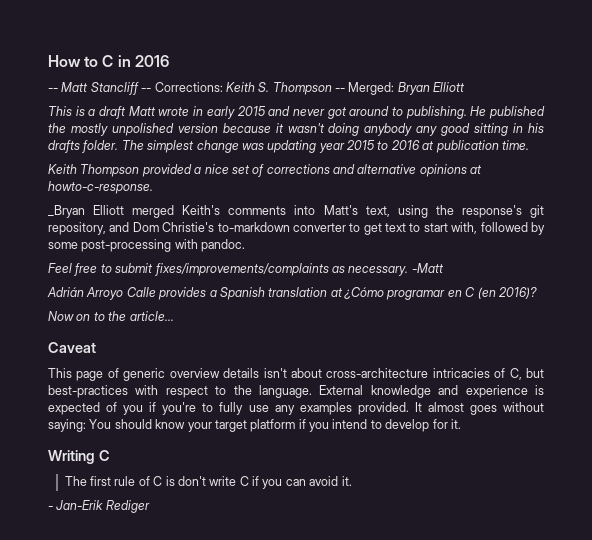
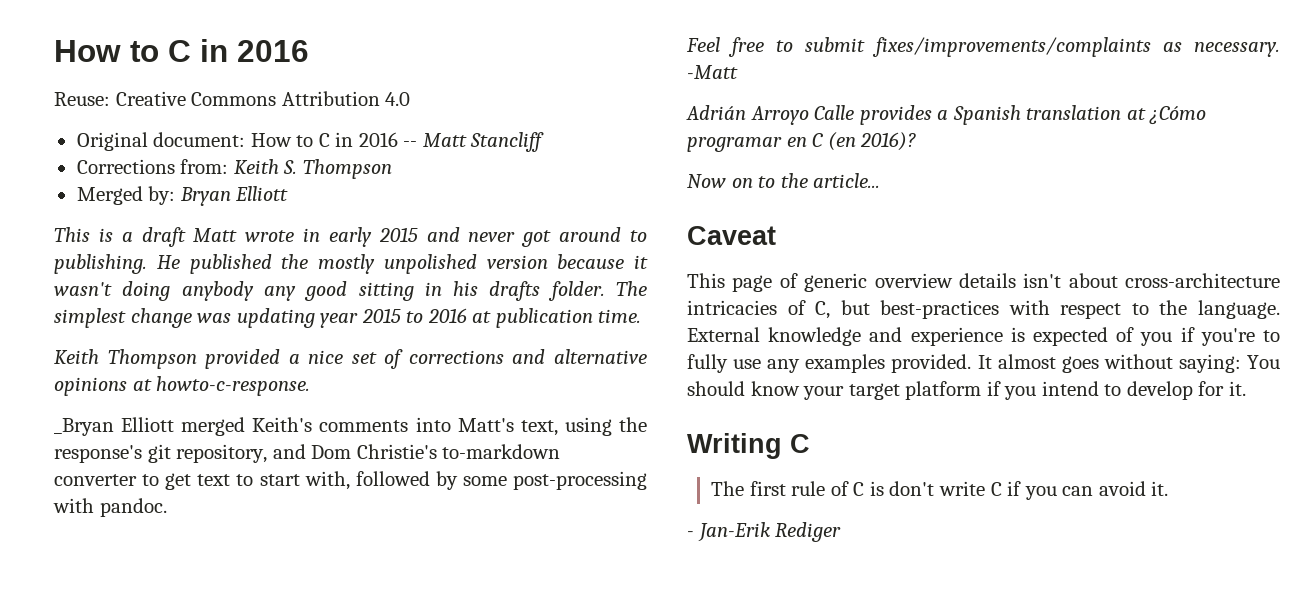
- -- Matt Stancliff -- Corrections: Keith S. Thompson -- Merged: Bryan Elliott
+ Reuse: Creative Commons Attribution 4.0
+ Original document: How to C in 2016 -- Matt Stancliff
+ Corrections from: Keith S. Thompson
+ Merged by: Bryan Elliott

